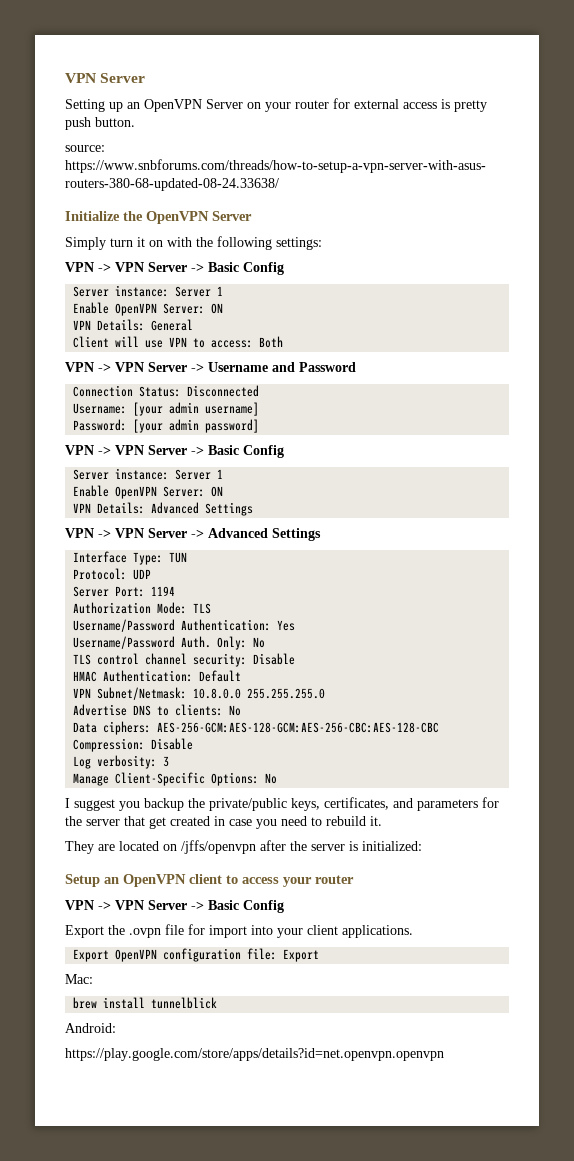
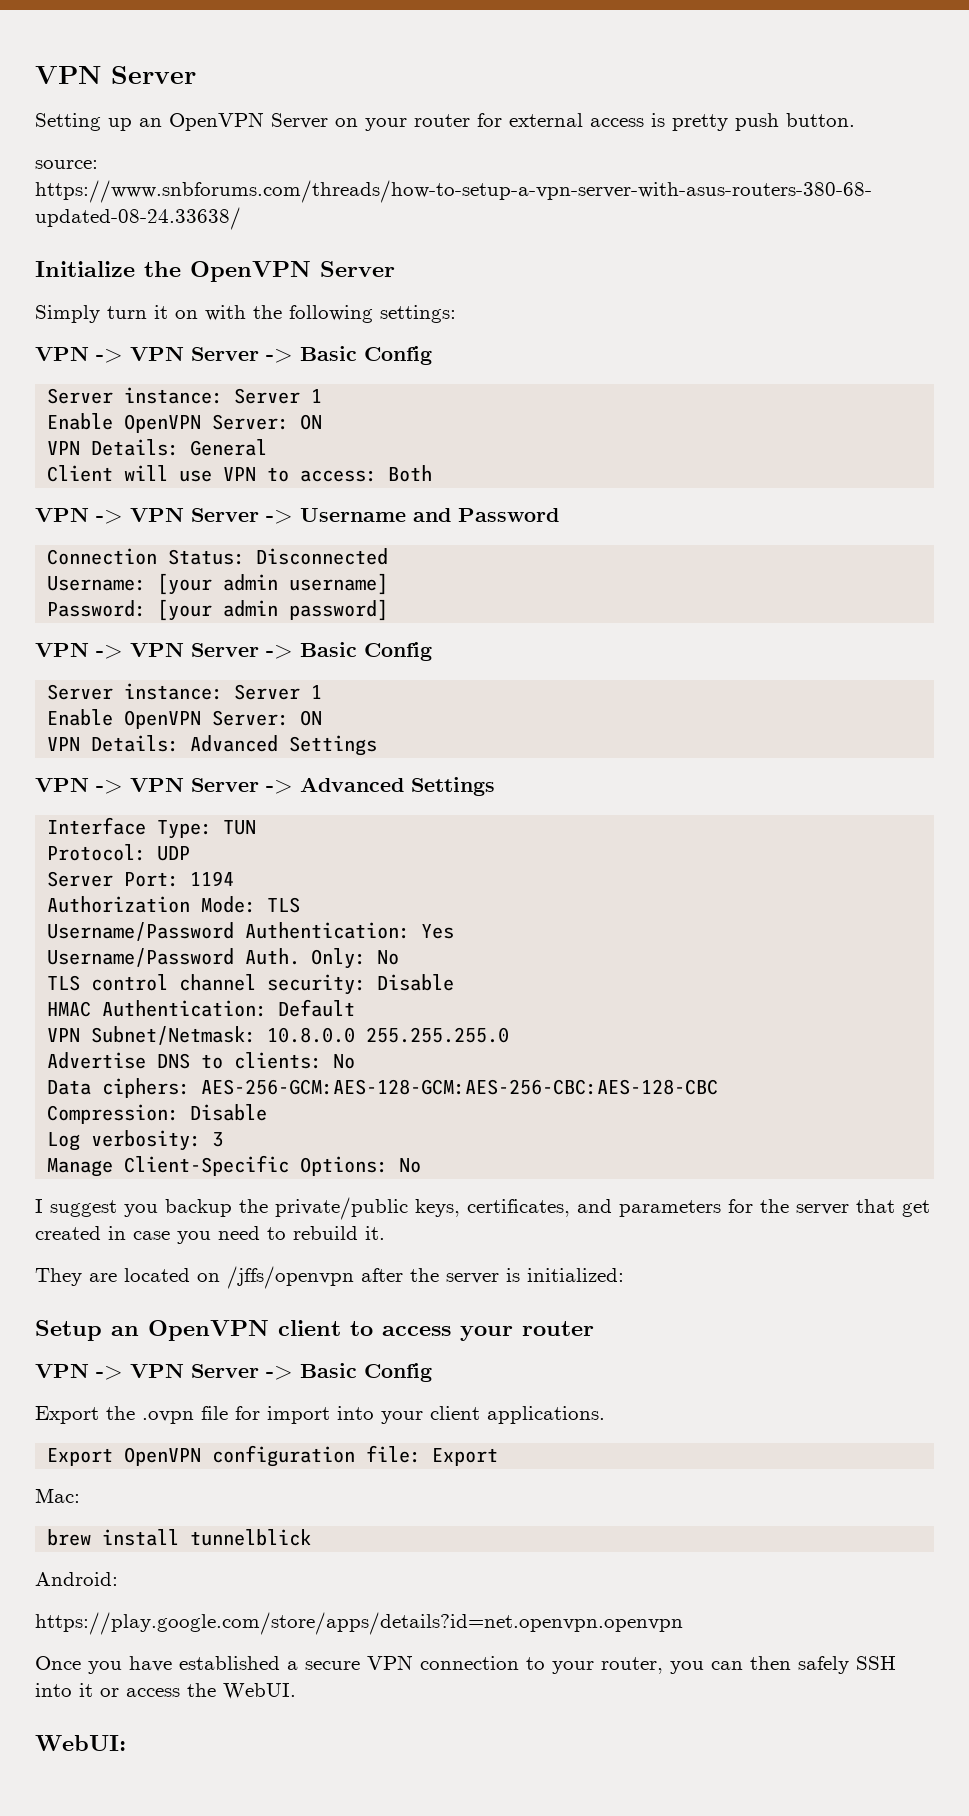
+ Once you have established a secure VPN connection to your router, you can then safely SSH into it or access the WebUI.
+ WebUI:

